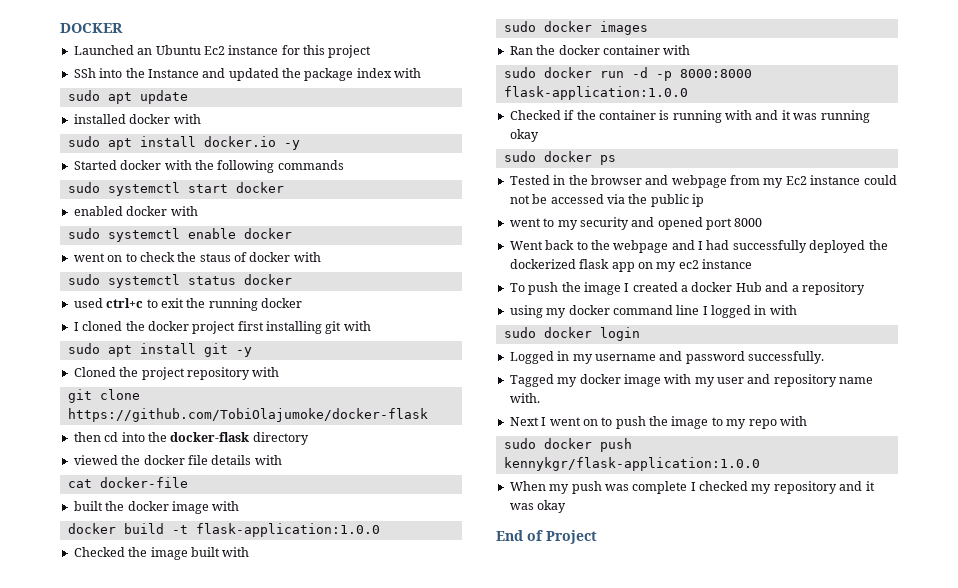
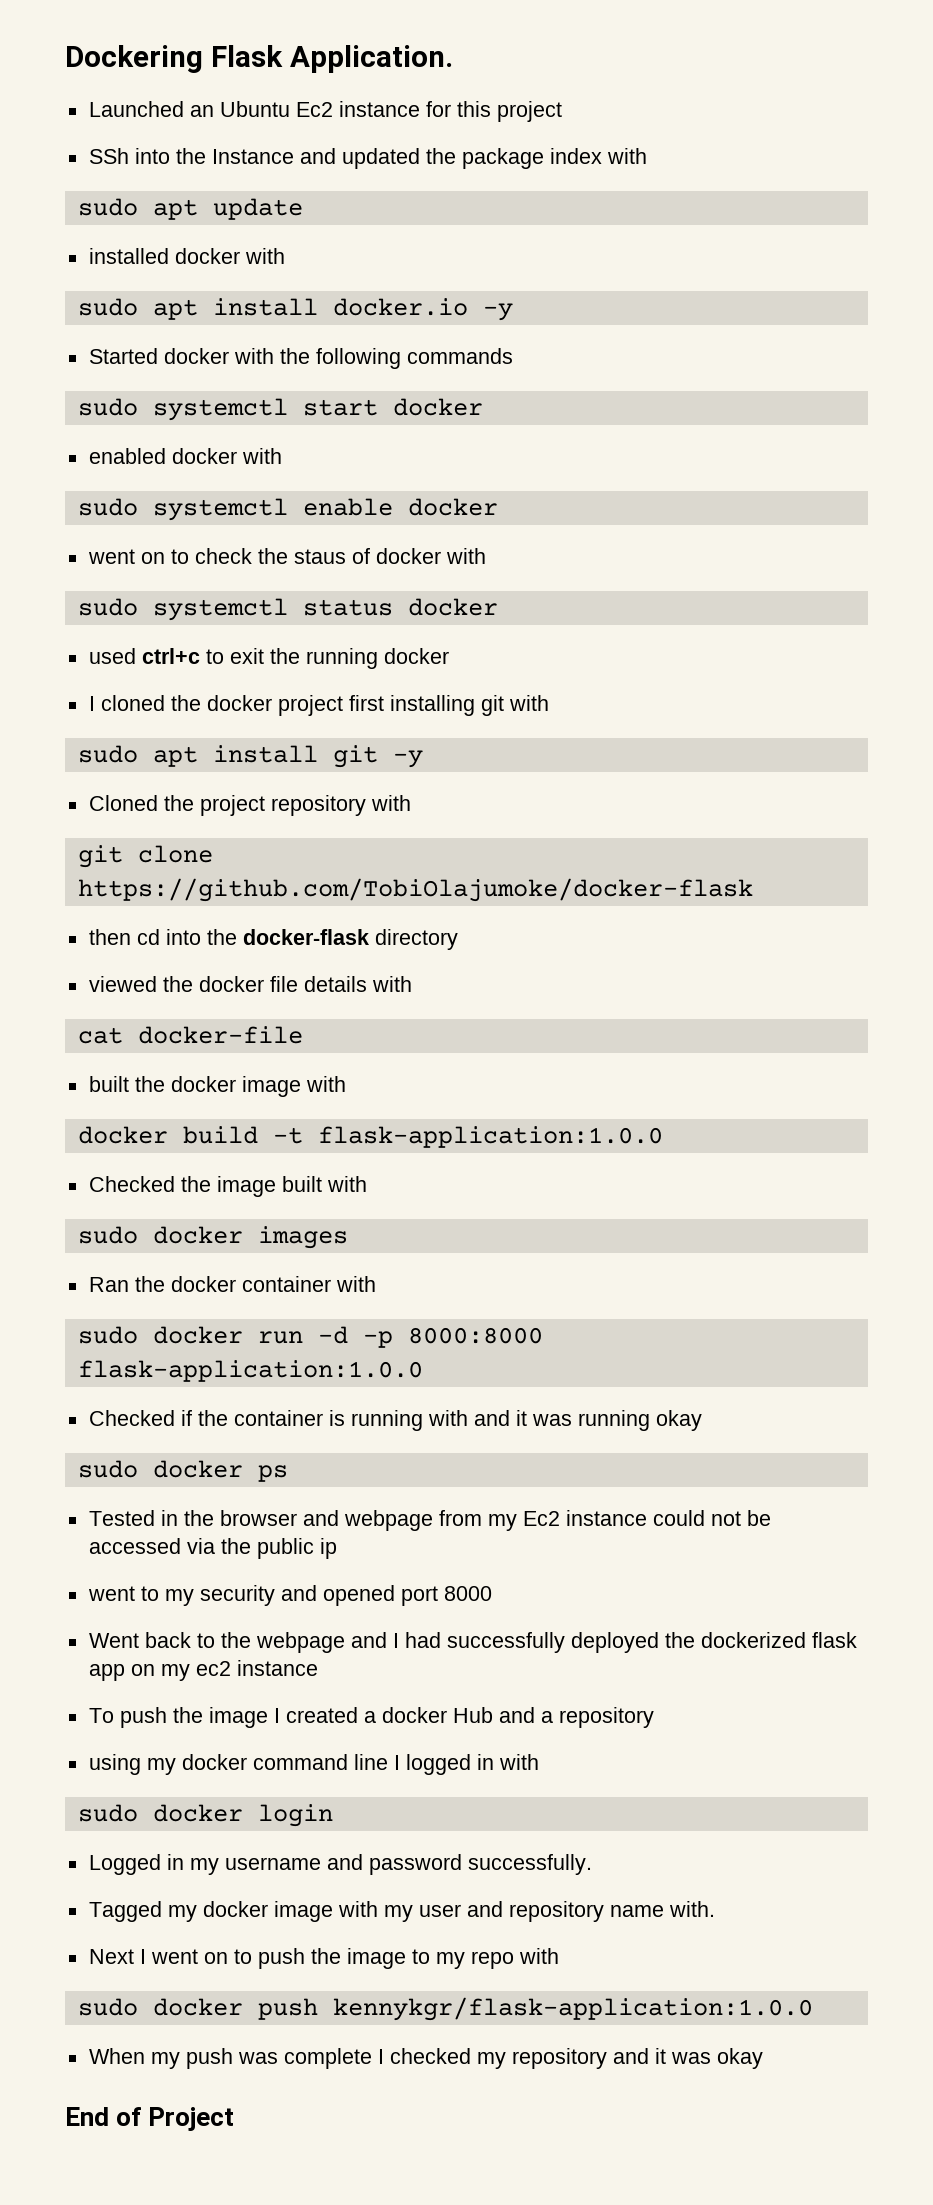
- DOCKER
+ Dockering Flask Application.

